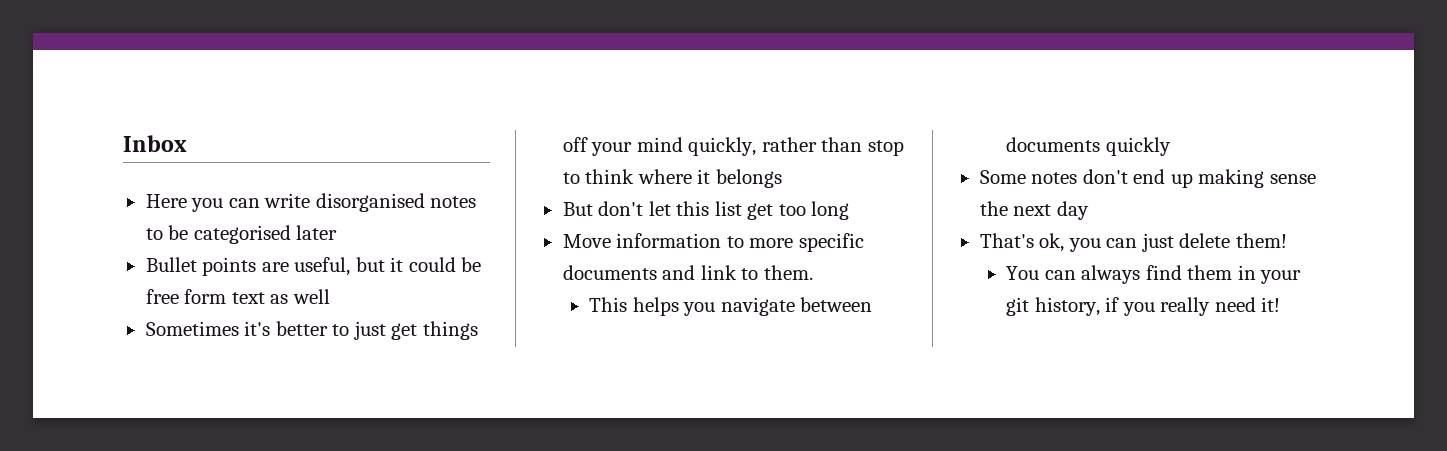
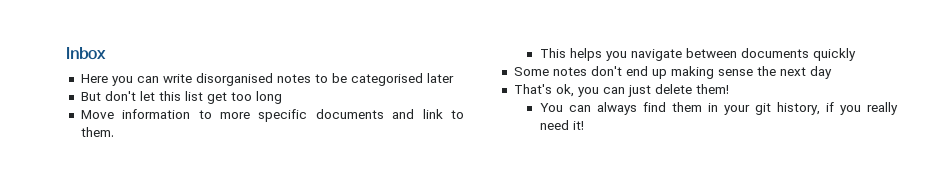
- Bullet points are useful, but it could be free form text as well
- Sometimes it's better to just get things off your mind quickly, rather than stop to think where it belongs

